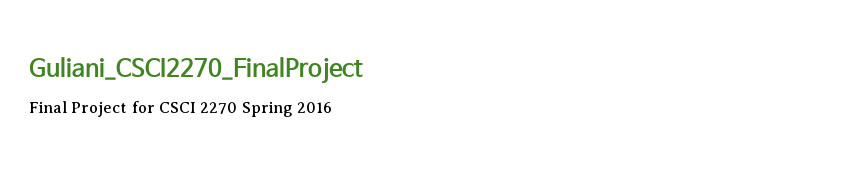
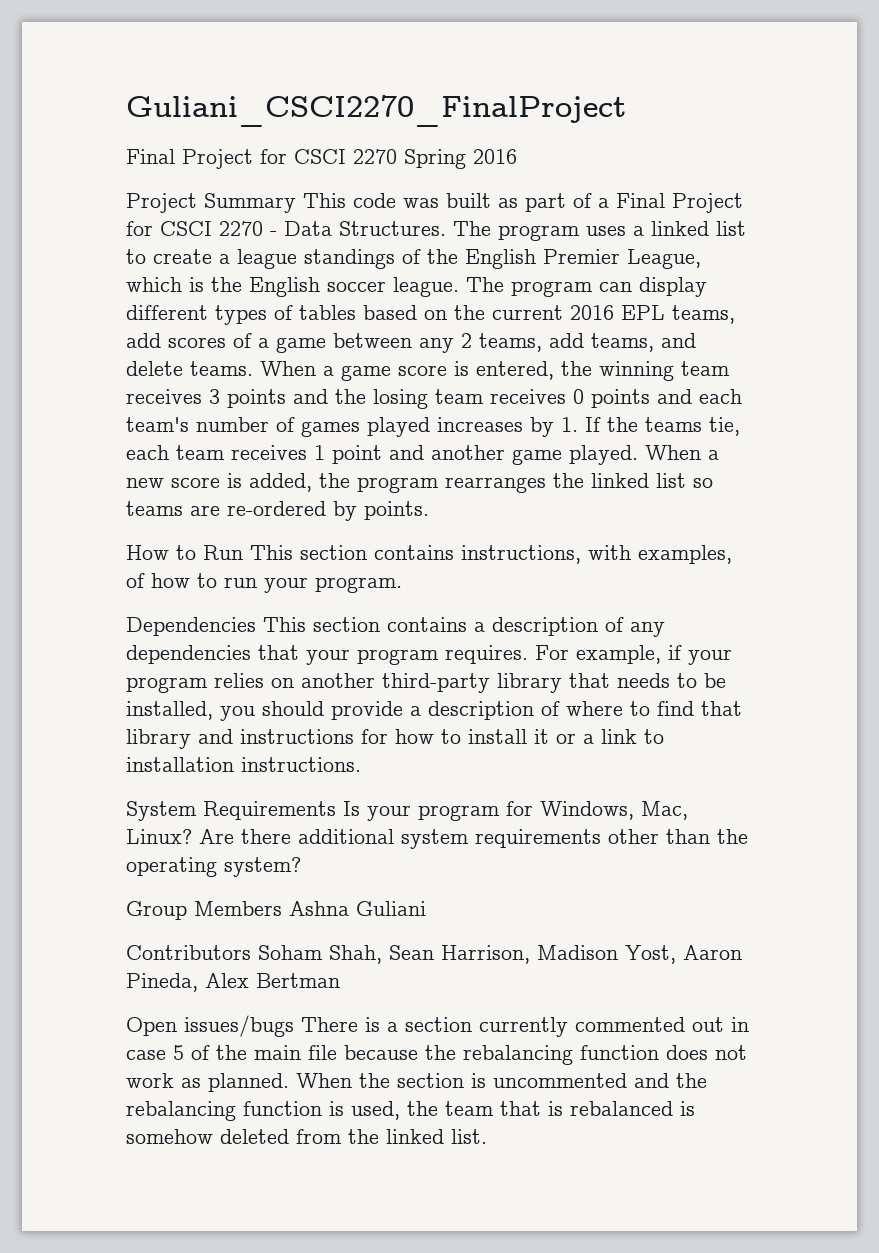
+ Project Summary This code was built as part of a Final Project for CSCI 2270 - Data Structures. The program uses a linked list to create a league standings of the English Premier League, which is the English soccer league. The program can display different types of tables based on the current 2016 EPL teams, add scores of a game between any 2 teams, add teams, and delete teams. When a game score is entered, the winning team receives 3 points and the losing team receives 0 points and each team's number of games played increases by 1. If the teams tie, each team receives 1 point and another game played. When a new score is added, the program rearranges the linked list so teams are re-ordered by points.
+ How to Run This section contains instructions, with examples, of how to run your program.
+ Dependencies This section contains a description of any dependencies that your program requires. For example, if your program relies on another third-party library that needs to be installed, you should provide a description of where to find that library and instructions for how to install it or a link to installation instructions.
+ System Requirements Is your program for Windows, Mac, Linux? Are there additional system requirements other than the operating system?
+ Group Members Ashna Guliani
+ Contributors Soham Shah, Sean Harrison, Madison Yost, Aaron Pineda, Alex Bertman
+ Open issues/bugs There is a section currently commented out in case 5 of the main file because the rebalancing function does not work as planned. When the section is uncommented and the rebalancing function is used, the team that is rebalanced is somehow deleted from the linked list.

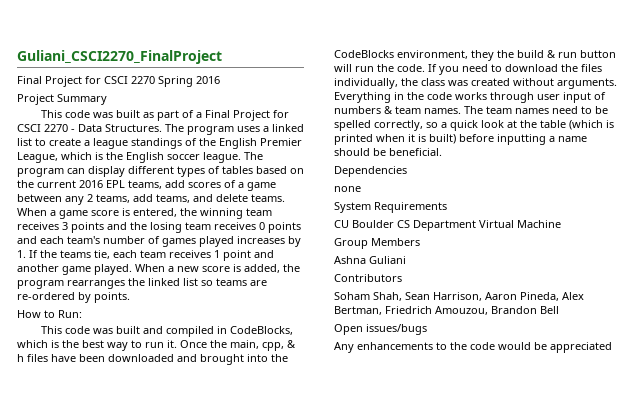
- Project Summary This code was built as part of a Final Project for CSCI 2270 - Data Structures.
+ Project Summary
+ This code was built as part of a Final Project for CSCI 2270 - Data Structures.
- How to Run This section contains instructions, with examples, of how to run your program.
- Dependencies This section contains a description of any dependencies that your program requires. For example, if your program relies on another third-party library that needs to be installed, you should provide a description of where to find that library and instructions for how to install it or a link to installation instructions.
- System Requirements Is your program for Windows, Mac, Linux? Are there additional system requirements other than the operating system?
+ How to Run:
+ This code was built and compiled in CodeBlocks, which is the best way to run it. Once the main, cpp, & h files have been downloaded and brought into the CodeBlocks environment, they the build & run button will run the code. If you need to download the files individually, the class was created without arguments. Everything in the code works through user input of numbers & team names. The team names need to be spelled correctly, so a quick look at the table (which is printed when it is built) before inputting a name should be beneficial.
+ Dependencies
+ none
+ System Requirements
+ CU Boulder CS Department Virtual Machine
- Group Members Ashna Guliani
+ Group Members
+ Ashna Guliani
- Contributors Soham Shah, Sean Harrison, Madison Yost, Aaron Pineda, Alex Bertman
- Open issues/bugs There is a section currently commented out in case 5 of the main file because the rebalancing function does not work as planned. When the section is uncommented and the rebalancing function is used, the team that is rebalanced is somehow deleted from the linked list.
+ Contributors
+ Soham Shah, Sean Harrison, Aaron Pineda, Alex Bertman, Friedrich Amouzou, Brandon Bell
+ Open issues/bugs
+ Any enhancements to the code would be appreciated

